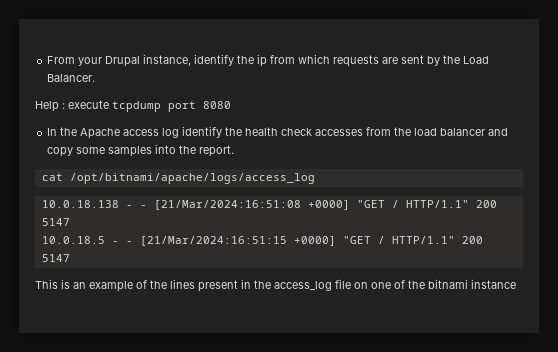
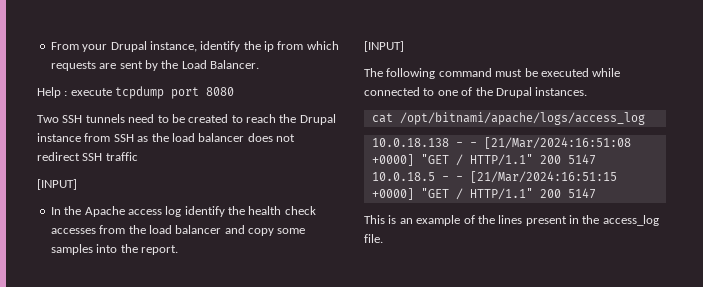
+ Two SSH tunnels need to be created to reach the Drupal instance from SSH as the load balancer does not redirect SSH traffic
+ [INPUT]
  In the Apache access log identify the health check accesses from the load balancer and copy some samples into the report.
+ [INPUT]
+ The following command must be executed while connected to one of the Drupal instances.
- This is an example of the lines present in the access_log file on one of the bitnami instance
+ This is an example of the lines present in the access_log file.

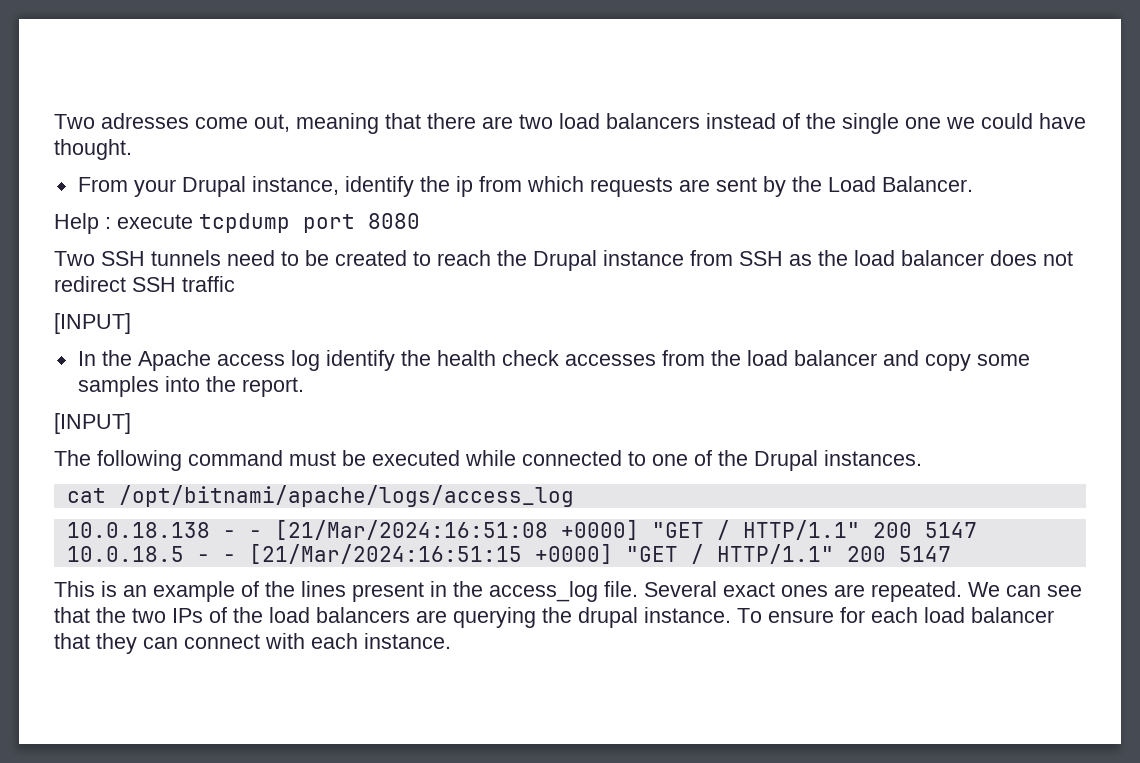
+ Two adresses come out, meaning that there are two load balancers instead of the single one we could have thought.
+ Several exact ones are repeated. We can see that the two IPs of the load balancers are querying the drupal instance. To ensure for each load balancer that they can connect with each instance.

